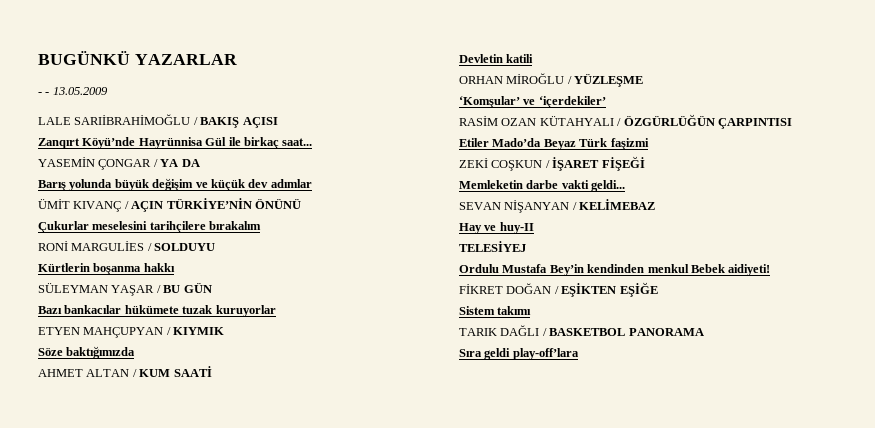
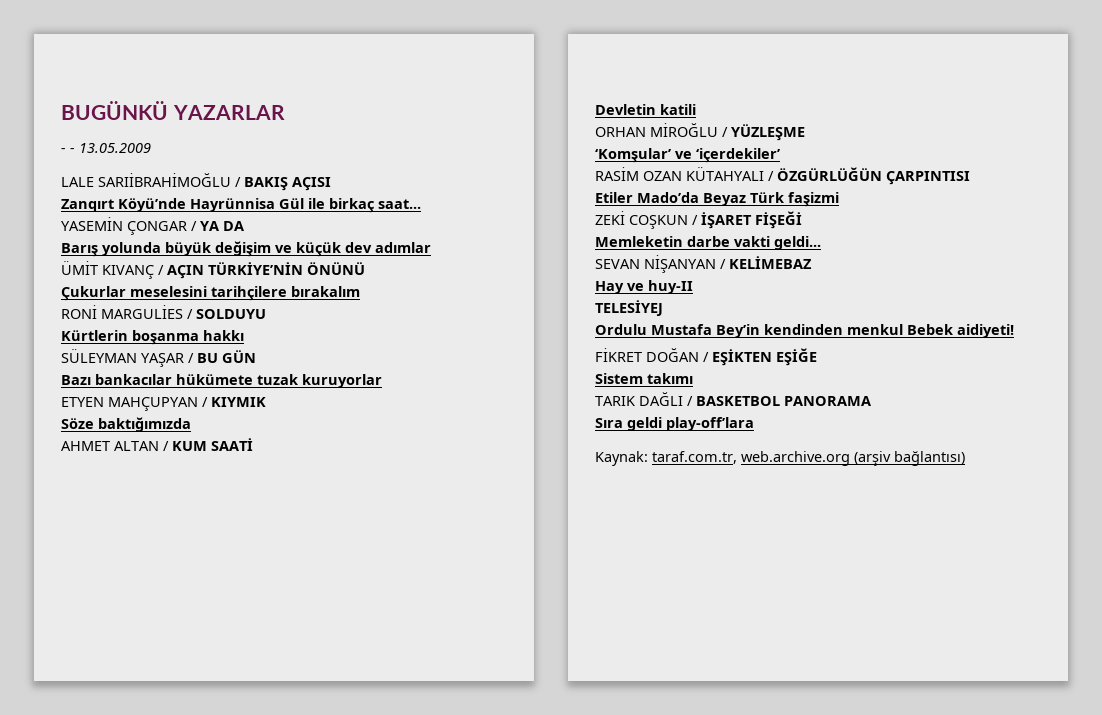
+ Kaynak: taraf.com.tr, web.archive.org (arşiv bağlantısı)

